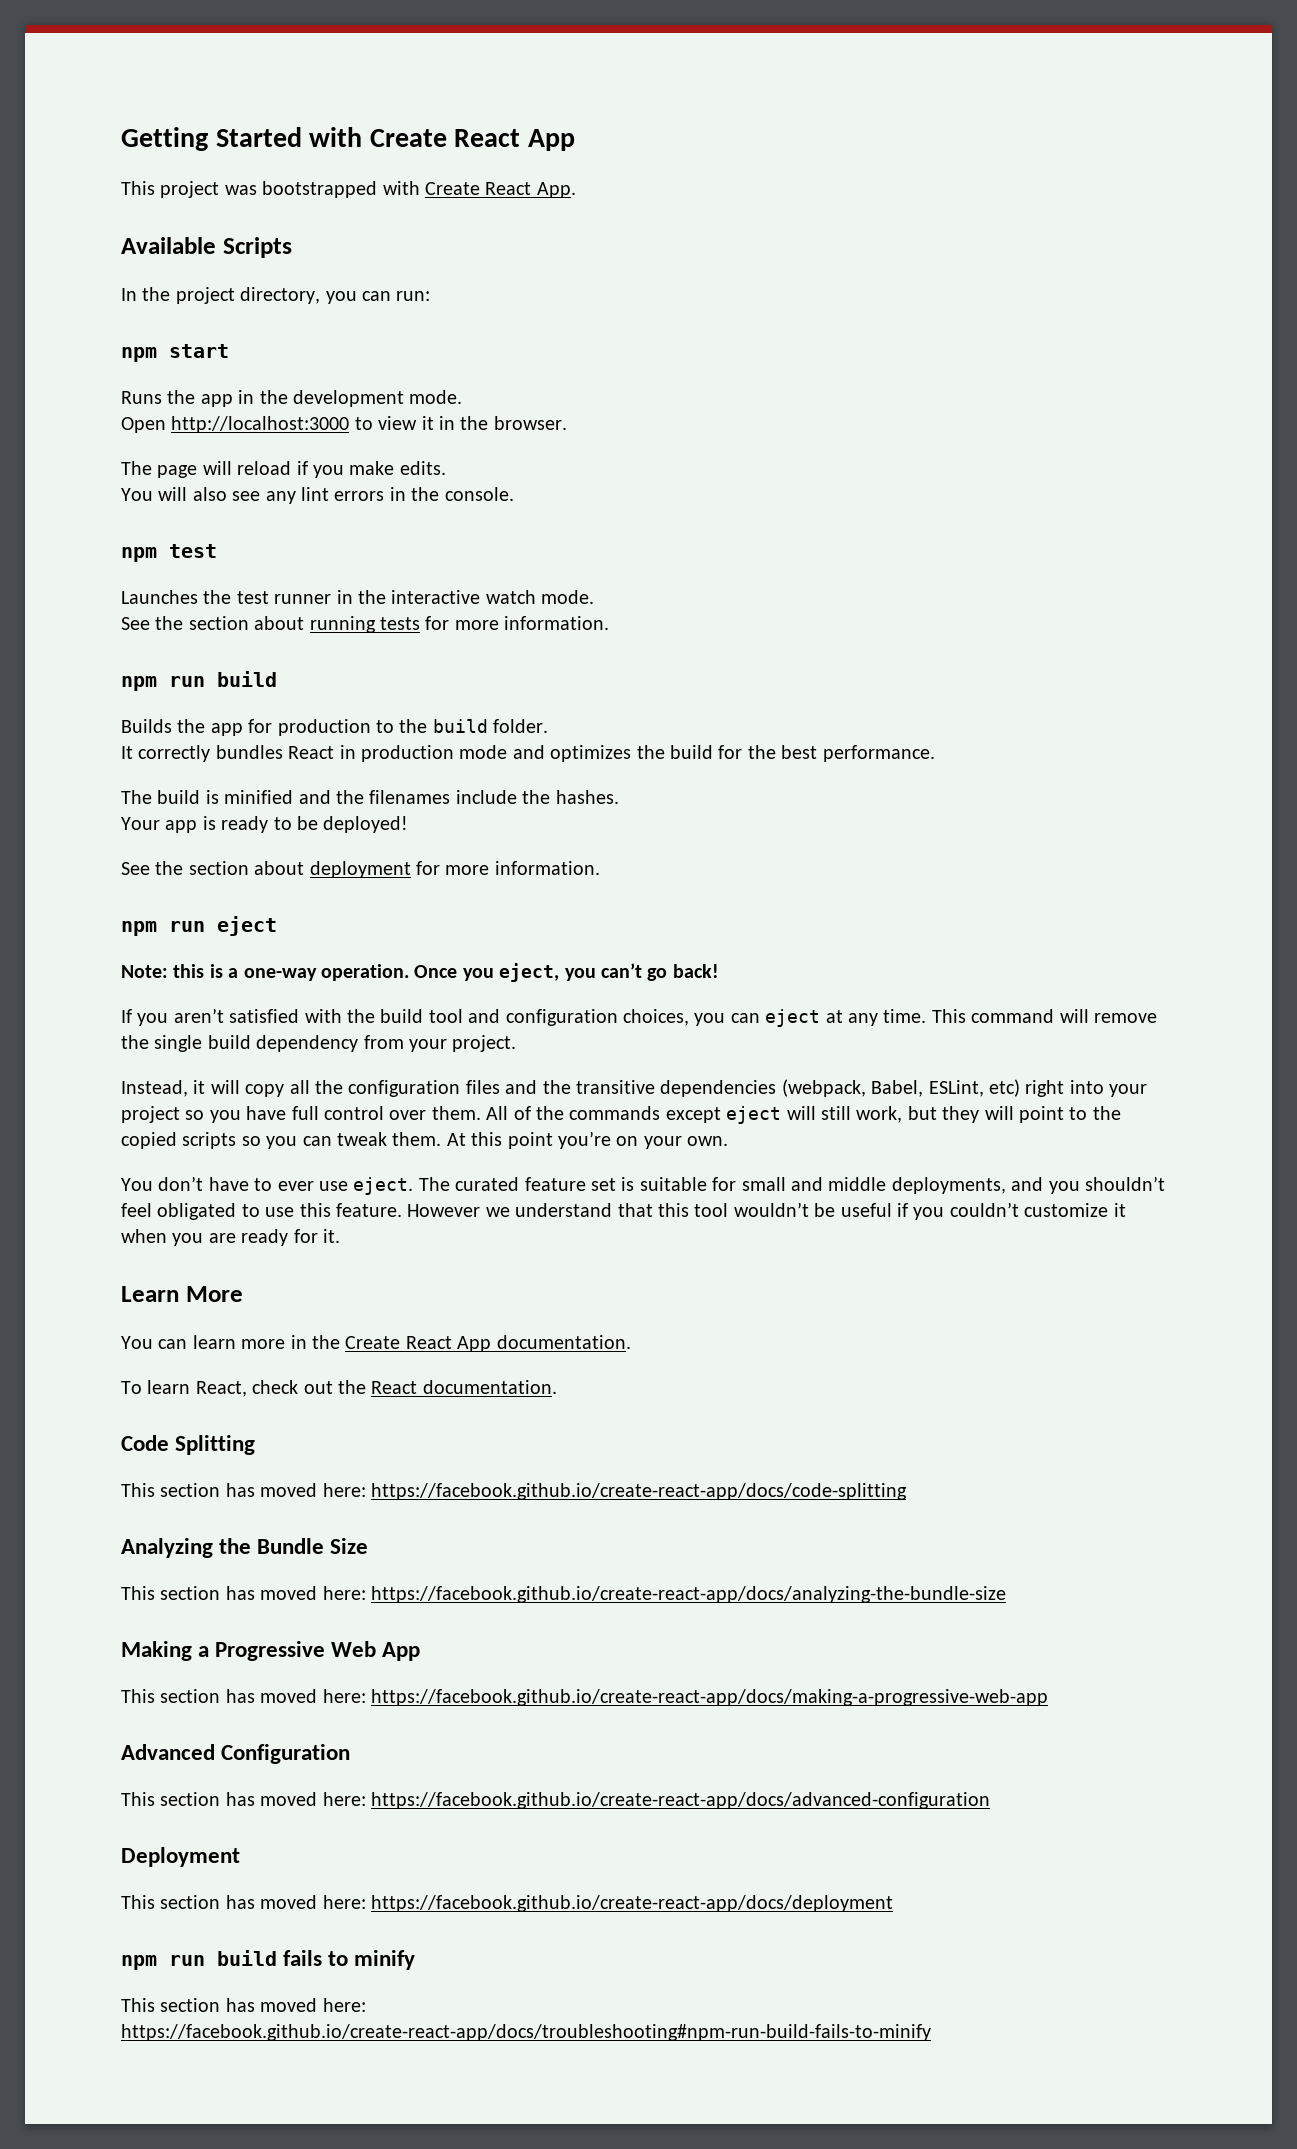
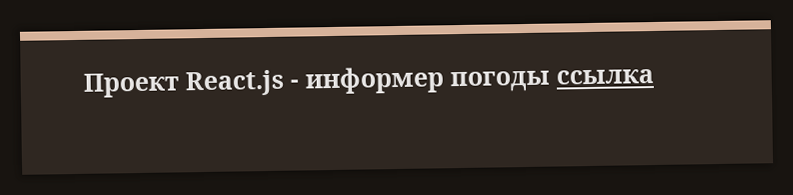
- Getting Started with Create React App
- This project was bootstrapped with Create React App.
- Available Scripts
- In the project directory, you can run:
- npm start
- Runs the app in the development mode.
- Open http://localhost:3000 to view it in the browser.
- The page will reload if you make edits.
- You will also see any lint errors in the console.
- npm test
- Launches the test runner in the interactive watch mode.
- See the section about running tests for more information.
- npm run build
- Builds the app for production to the build folder.
- It correctly bundles React in production mode and optimizes the build for the best performance.
- The build is minified and the filenames include the hashes.
- Your app is ready to be deployed!
- See the section about deployment for more information.
- npm run eject
- Note: this is a one-way operation. Once you eject, you can’t go back!
- If you aren’t satisfied with the build tool and configuration choices, you can eject at any time. This command will remove the single build dependency from your project.
- Instead, it will copy all the configuration files and the transitive dependencies (webpack, Babel, ESLint, etc) right into your project so you have full control over them. All of the commands except eject will still work, but they will point to the copied scripts so you can tweak them. At this point you’re on your own.
- You don’t have to ever use eject. The curated feature set is suitable for small and middle deployments, and you shouldn’t feel obligated to use this feature. However we understand that this tool wouldn’t be useful if you couldn’t customize it when you are ready for it.
- Learn More
- You can learn more in the Create React App documentation.
- To learn React, check out the React documentation.
- Code Splitting
- This section has moved here: https://facebook.github.io/create-react-app/docs/code-splitting
- Analyzing the Bundle Size
- This section has moved here: https://facebook.github.io/create-react-app/docs/analyzing-the-bundle-size
- Making a Progressive Web App
- This section has moved here: https://facebook.github.io/create-react-app/docs/making-a-progressive-web-app
- Advanced Configuration
- This section has moved here: https://facebook.github.io/create-react-app/docs/advanced-configuration
- Deployment
- This section has moved here: https://facebook.github.io/create-react-app/docs/deployment
- npm run build fails to minify
- This section has moved here: https://facebook.github.io/create-react-app/docs/troubleshooting#npm-run-build-fails-to-minify
+ Проект React.js - информер погоды ссылка

